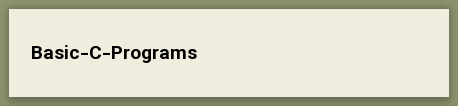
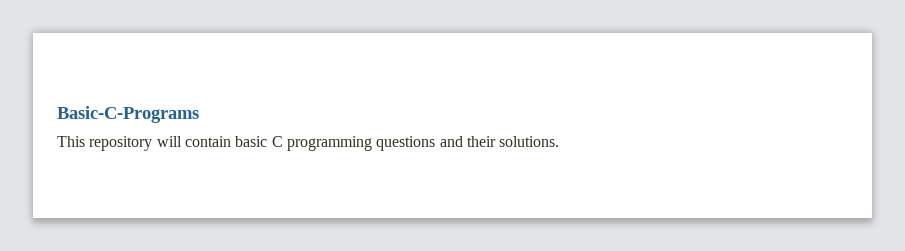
+ This repository will contain basic C programming questions and their solutions.

